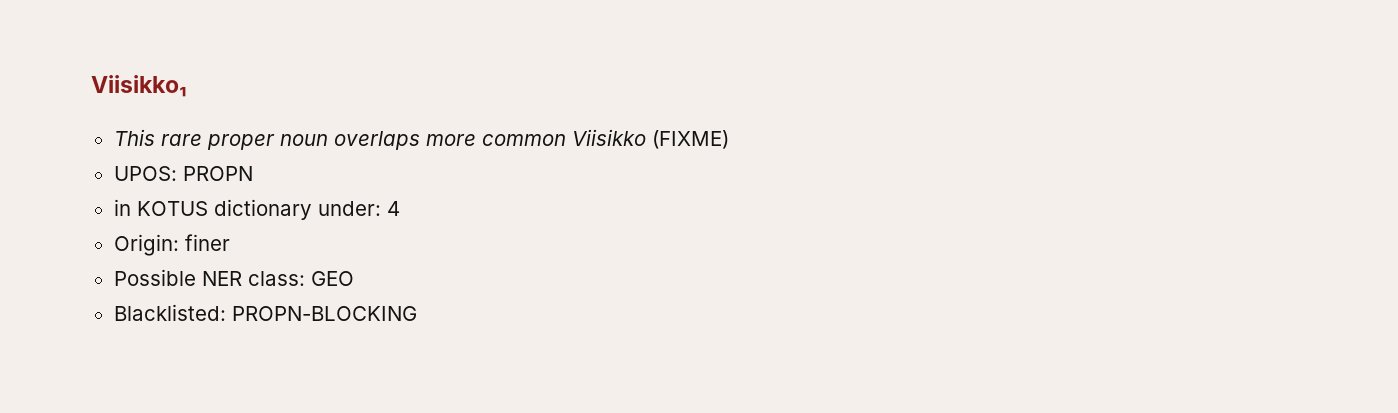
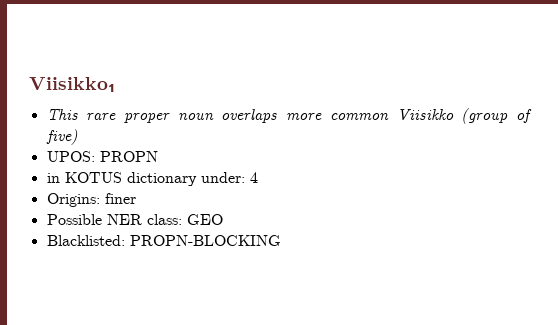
- This rare proper noun overlaps more common Viisikko (FIXME)
+ This rare proper noun overlaps more common Viisikko (group of five)
- Origin: finer
+ Origins: finer

